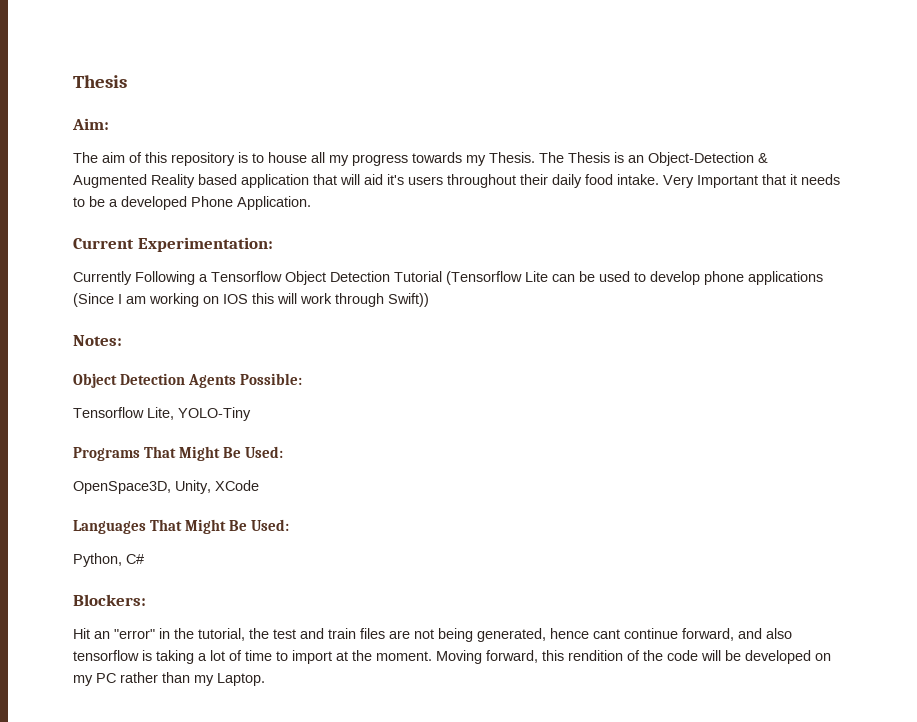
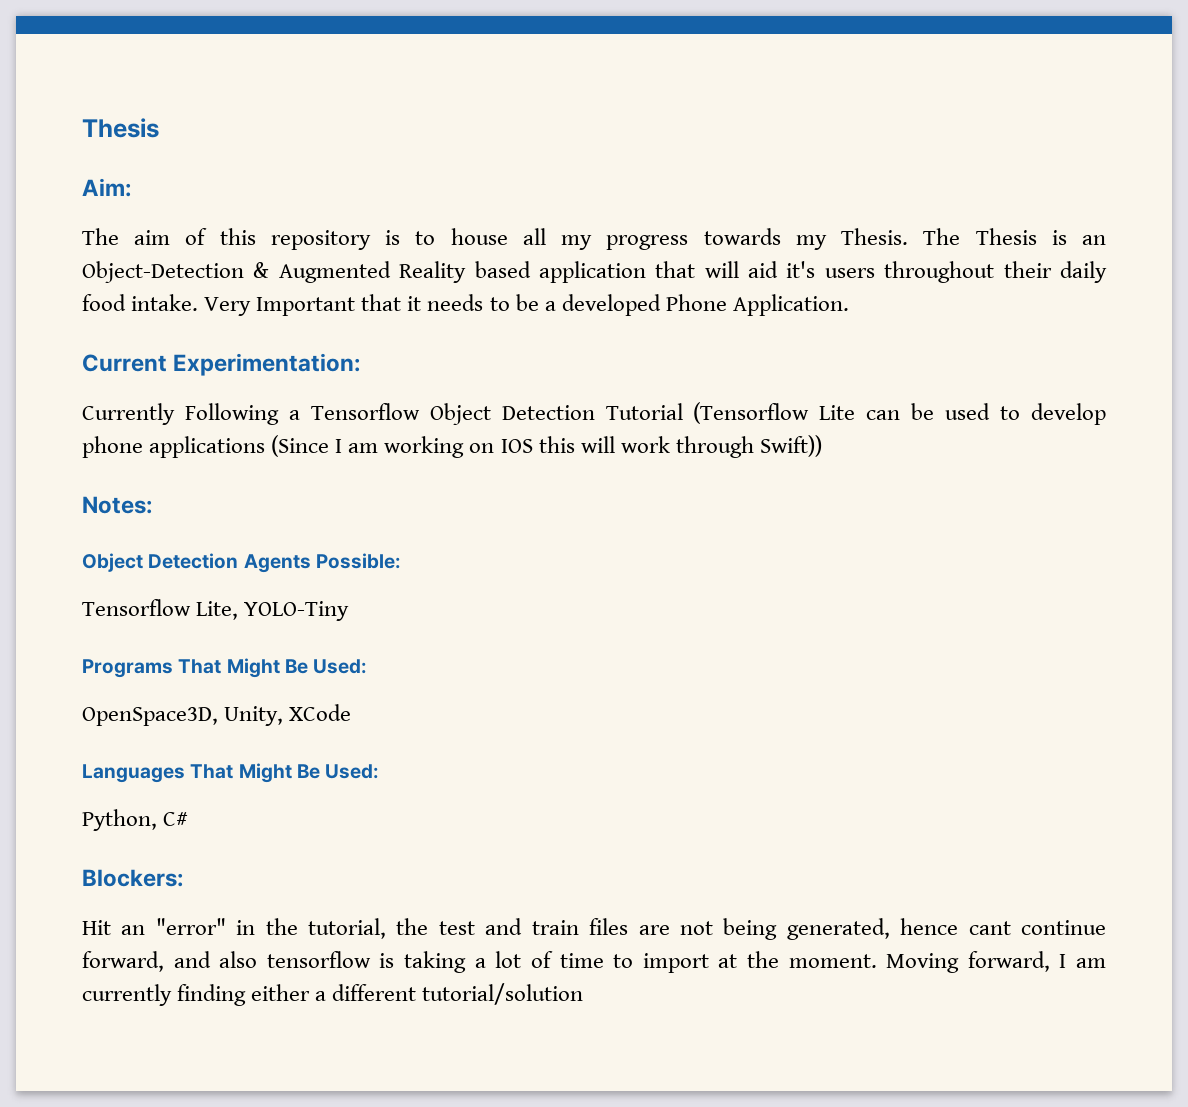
- Moving forward, this rendition of the code will be developed on my PC rather than my Laptop.
+ Moving forward, I am currently finding either a different tutorial/solution

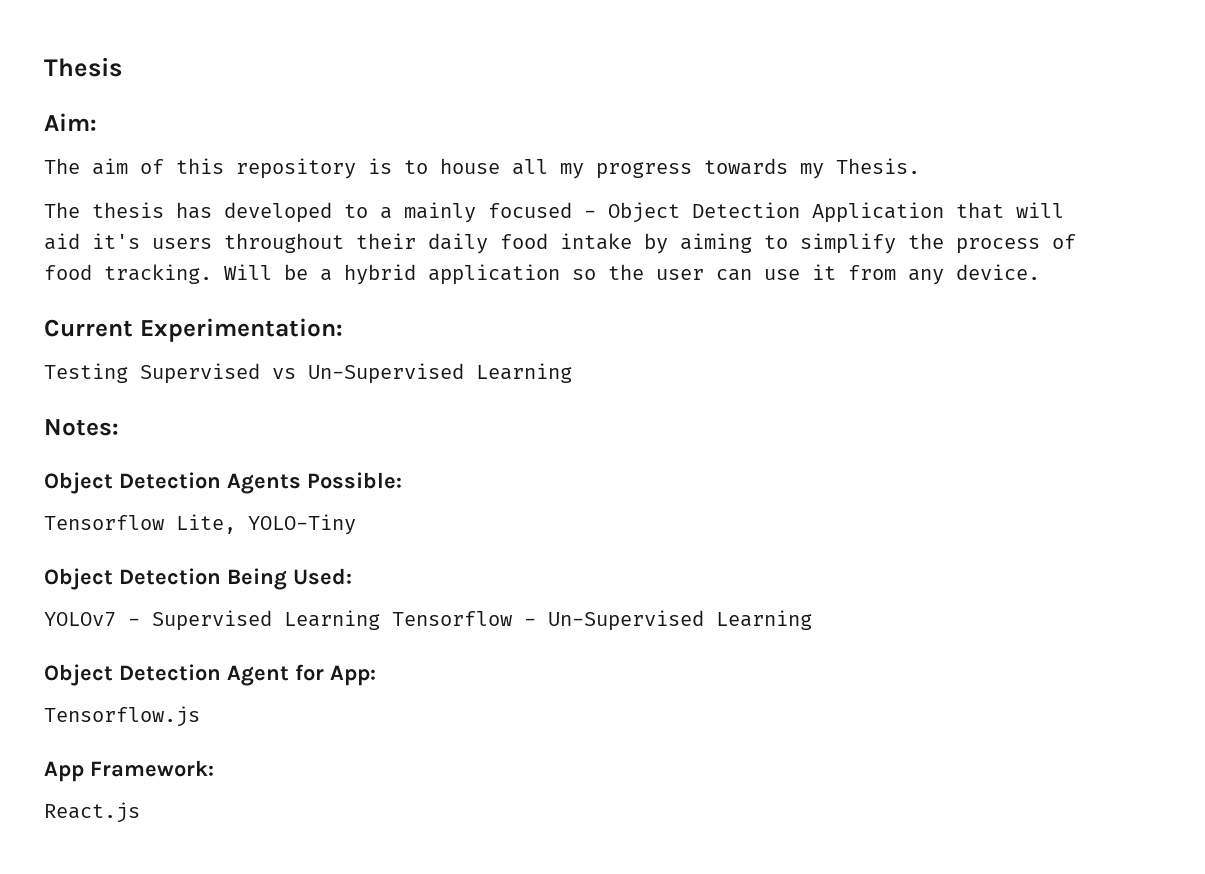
- The aim of this repository is to house all my progress towards my Thesis. The Thesis is an Object-Detection & Augmented Reality based application that will aid it's users throughout their daily food intake. Very Important that it needs to be a developed Phone Application.
+ The aim of this repository is to house all my progress towards my Thesis.
+ The thesis has developed to a mainly focused - Object Detection Application that will aid it's users throughout their daily food intake by aiming to simplify the process of food tracking. Will be a hybrid application so the user can use it from any device.
  Current Experimentation:
- Currently Following a Tensorflow Object Detection Tutorial (Tensorflow Lite can be used to develop phone applications (Since I am working on IOS this will work through Swift))
+ Testing Supervised vs Un-Supervised Learning
- Programs That Might Be Used:
- OpenSpace3D, Unity, XCode
- Languages That Might Be Used:
- Python, C#
- Blockers:
- Hit an "error" in the tutorial, the test and train files are not being generated, hence cant continue forward, and also tensorflow is taking a lot of time to import at the moment. Moving forward, I am currently finding either a different tutorial/solution
+ Object Detection Being Used:
+ YOLOv7 - Supervised Learning Tensorflow - Un-Supervised Learning
+ Object Detection Agent for App:
+ Tensorflow.js
+ App Framework:
+ React.js

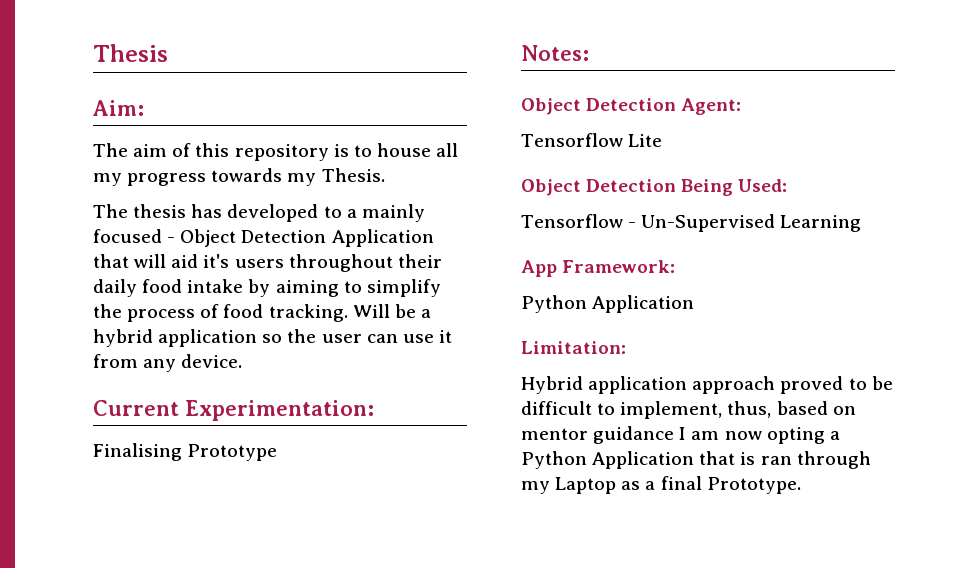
- Testing Supervised vs Un-Supervised Learning
+ Finalising Prototype
- Object Detection Agents Possible:
- Tensorflow Lite, YOLO-Tiny
+ Object Detection Agent:
+ Tensorflow Lite
- YOLOv7 - Supervised Learning Tensorflow - Un-Supervised Learning
+ Tensorflow - Un-Supervised Learning
- Object Detection Agent for App:
- Tensorflow.js
  App Framework:
- React.js
+ Python Application
+ Limitation:
+ Hybrid application approach proved to be difficult to implement, thus, based on mentor guidance I am now opting a Python Application that is ran through my Laptop as a final Prototype.

